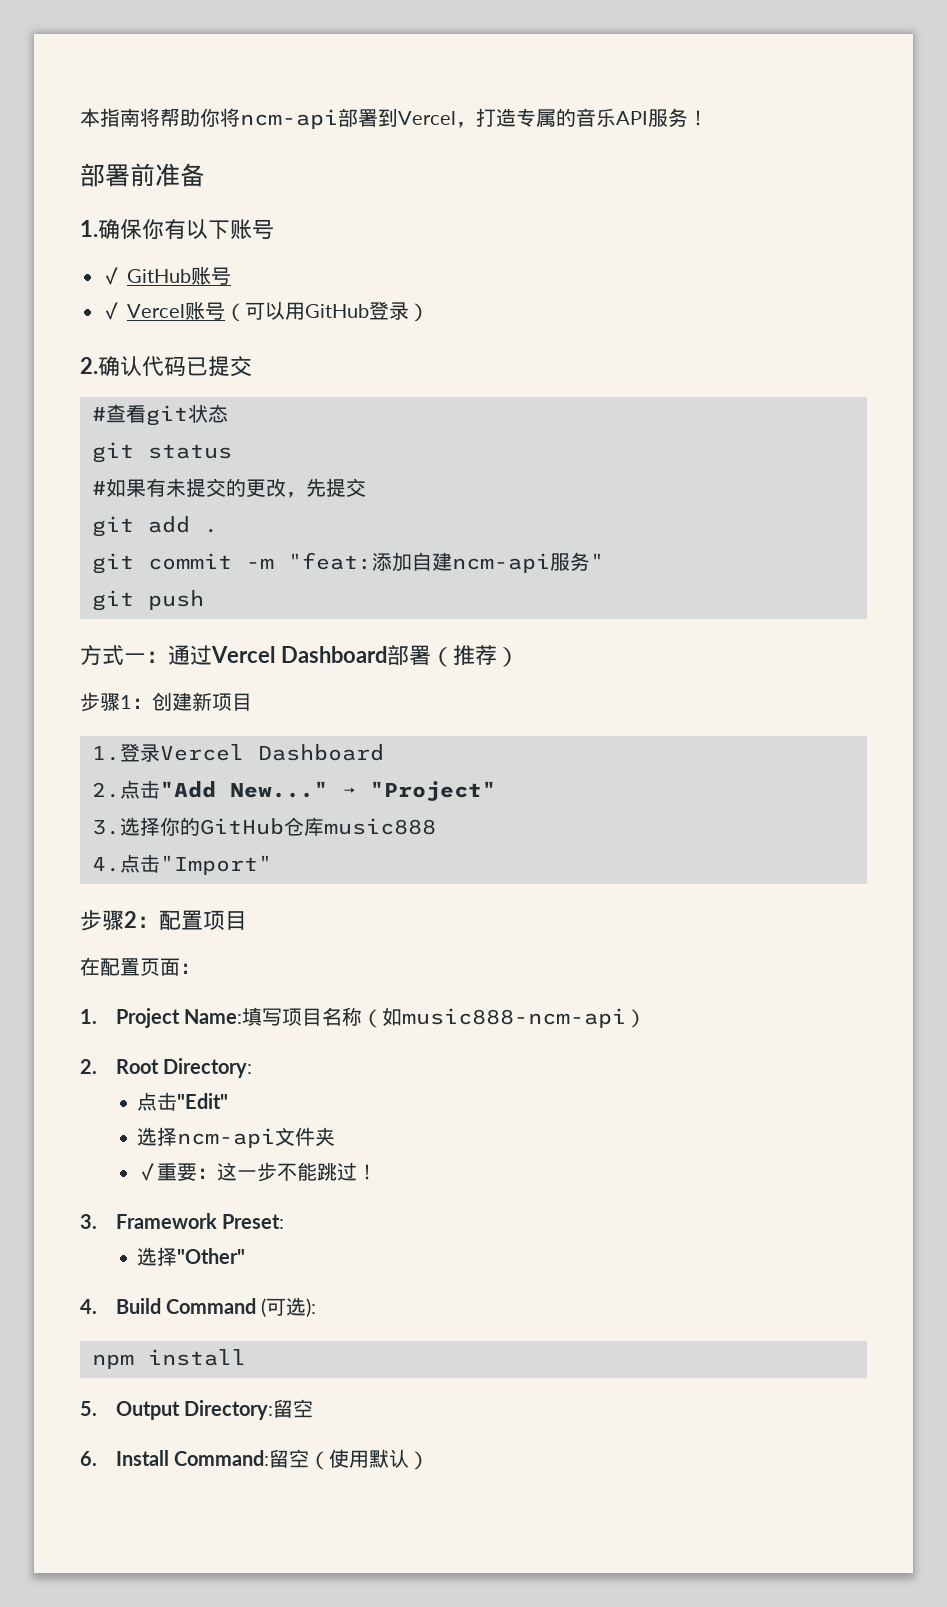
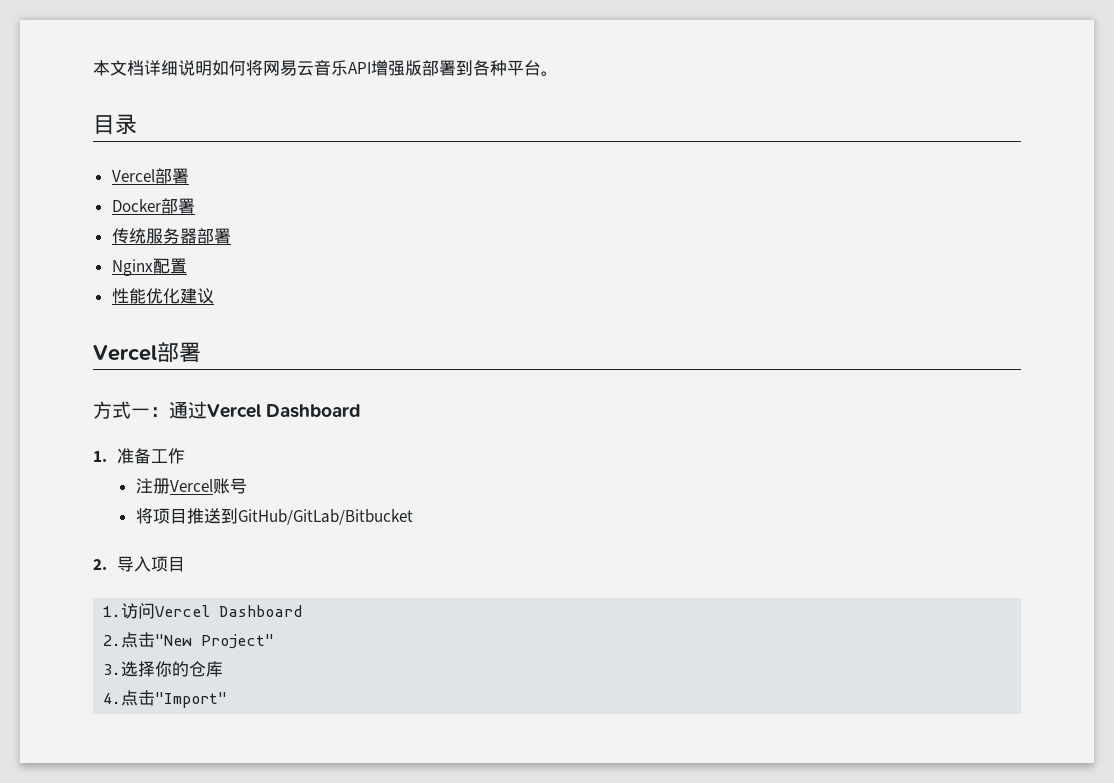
- 本指南将帮助你将ncm-api部署到Vercel，打造专属的音乐API服务！
- 部署前准备
- 1.确保你有以下账号
- ✓ GitHub账号
- ✓ Vercel账号（可以用GitHub登录）
- 2.确认代码已提交
- #查看git状态
- git status
- #如果有未提交的更改，先提交
- git add .
- git commit -m "feat:添加自建ncm-api服务"
- git push
+ 本文档详细说明如何将网易云音乐API增强版部署到各种平台。
+ 目录
+ Vercel部署
+ Docker部署
+ 传统服务器部署
+ Nginx配置
+ 性能优化建议
+ Vercel部署
- 方式一：通过Vercel Dashboard部署（推荐）
- 步骤1：创建新项目
+ 方式一：通过Vercel Dashboard
+ 1.准备工作
+ 注册Vercel账号
+ 将项目推送到GitHub/GitLab/Bitbucket
+ 2.导入项目
- 1.登录Vercel Dashboard
+ 1.访问Vercel Dashboard
- 2.点击"Add New..." → "Project"
+ 2.点击"New Project"
- 3.选择你的GitHub仓库music888
+ 3.选择你的仓库
- 步骤2：配置项目
- 在配置页面：
- 1. Project Name:填写项目名称（如music888-ncm-api）
- 2. Root Directory:
- 点击"Edit"
- 选择ncm-api文件夹
- ✓重要：这一步不能跳过！
- 3. Framework Preset:
- 选择"Other"
- 4. Build Command (可选):
- npm install
- 5. Output Directory:留空
- 6. Install Command:留空（使用默认）

